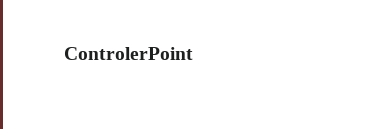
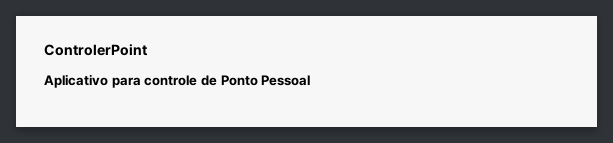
+ Aplicativo para controle de Ponto Pessoal

